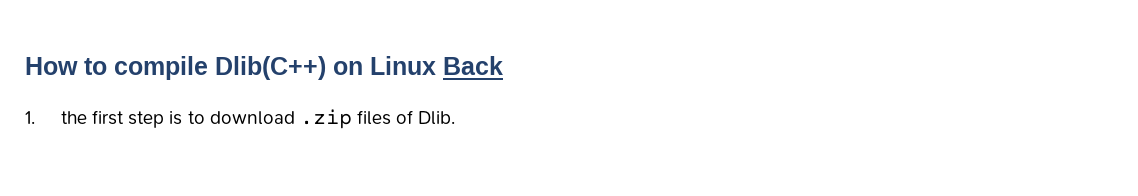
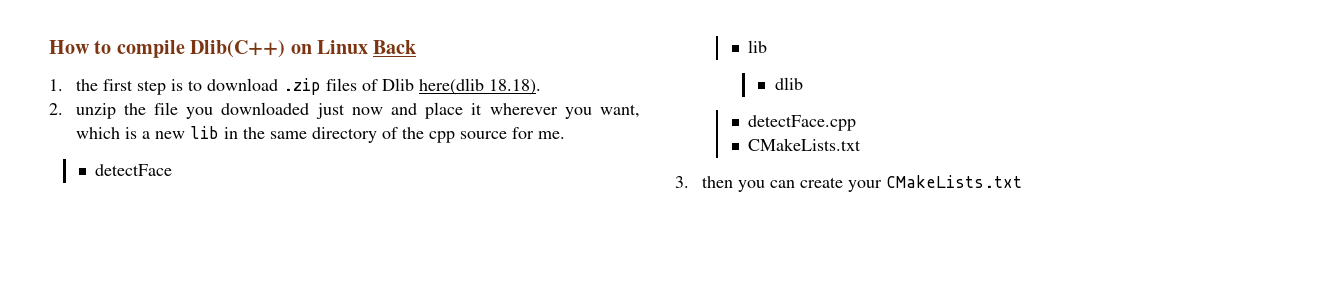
- 1. the first step is to download .zip files of Dlib.
+ 1. the first step is to download .zip files of Dlib here(dlib 18.18).
+ 2. unzip the file you downloaded just now and place it wherever you want, which is a new lib in the same directory of the cpp source for me.
+ detectFace
+ lib
+ dlib
+ detectFace.cpp
+ CMakeLists.txt
+ 3. then you can create your CMakeLists.txt

